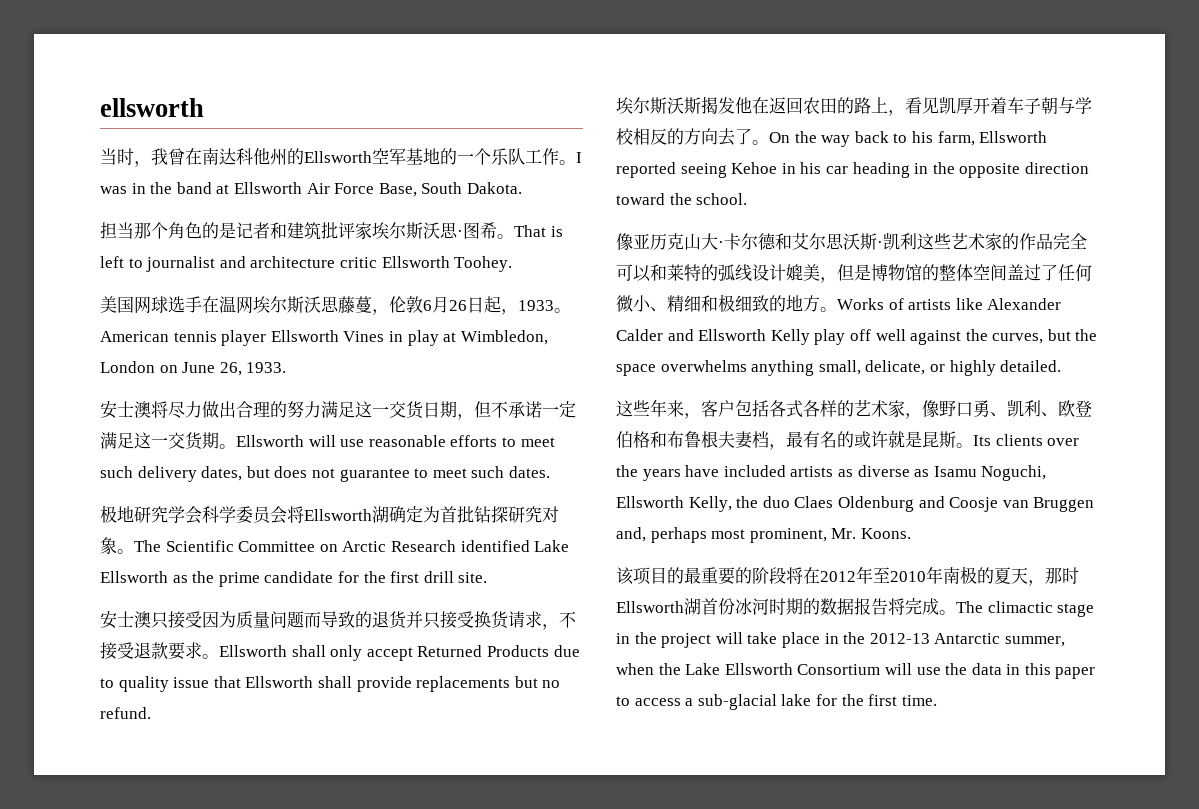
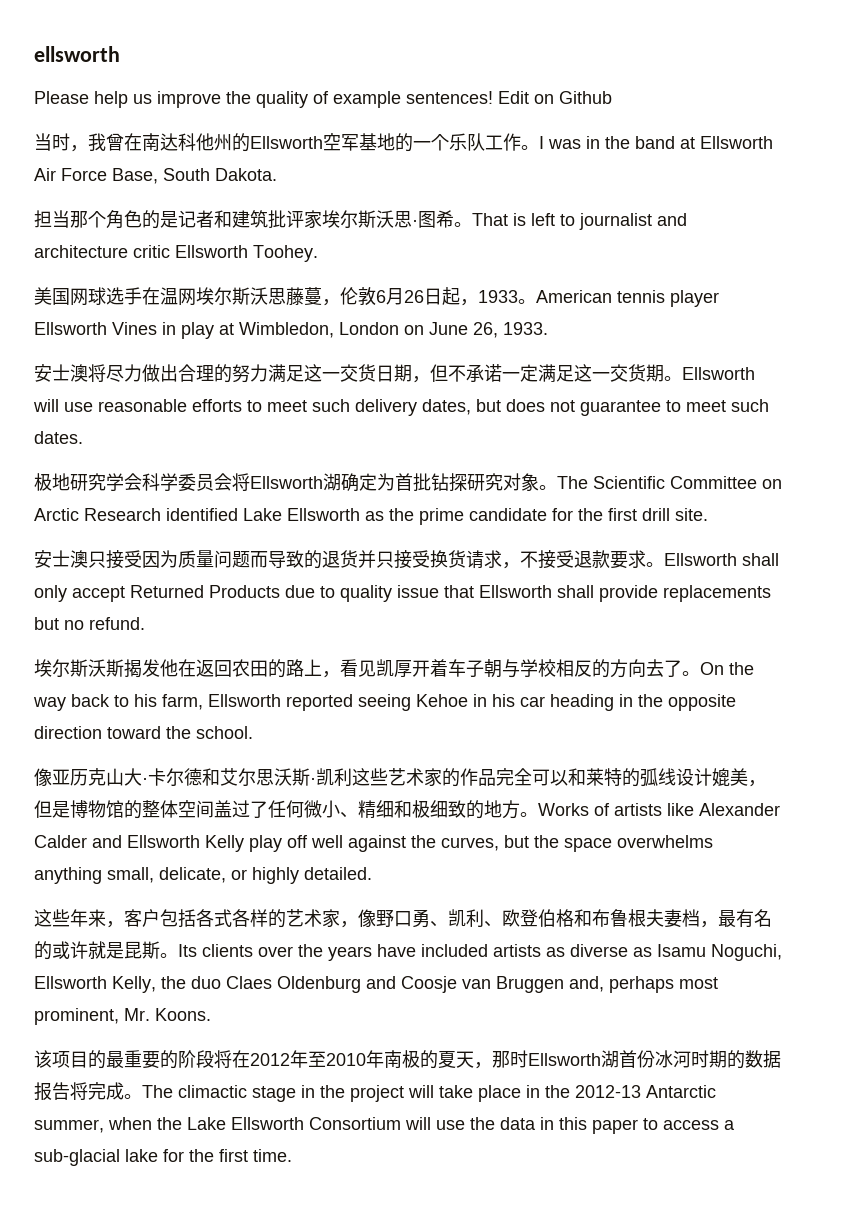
+ Please help us improve the quality of example sentences! Edit on Github

